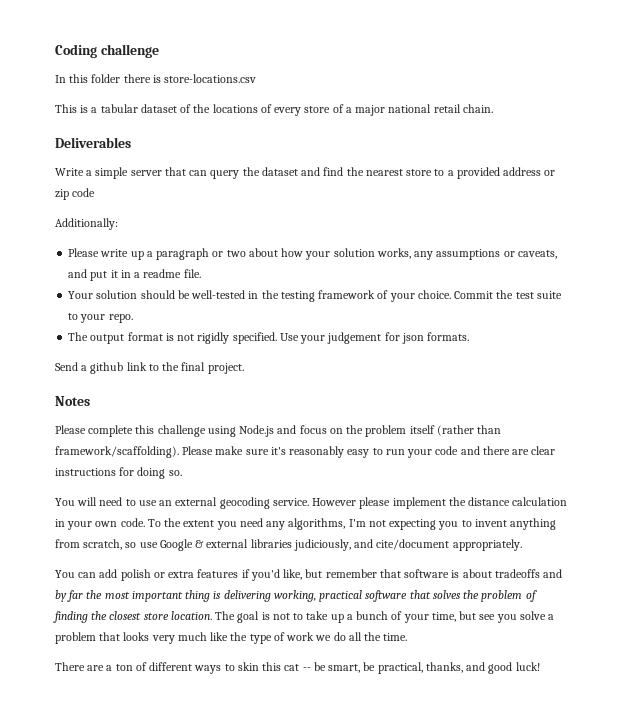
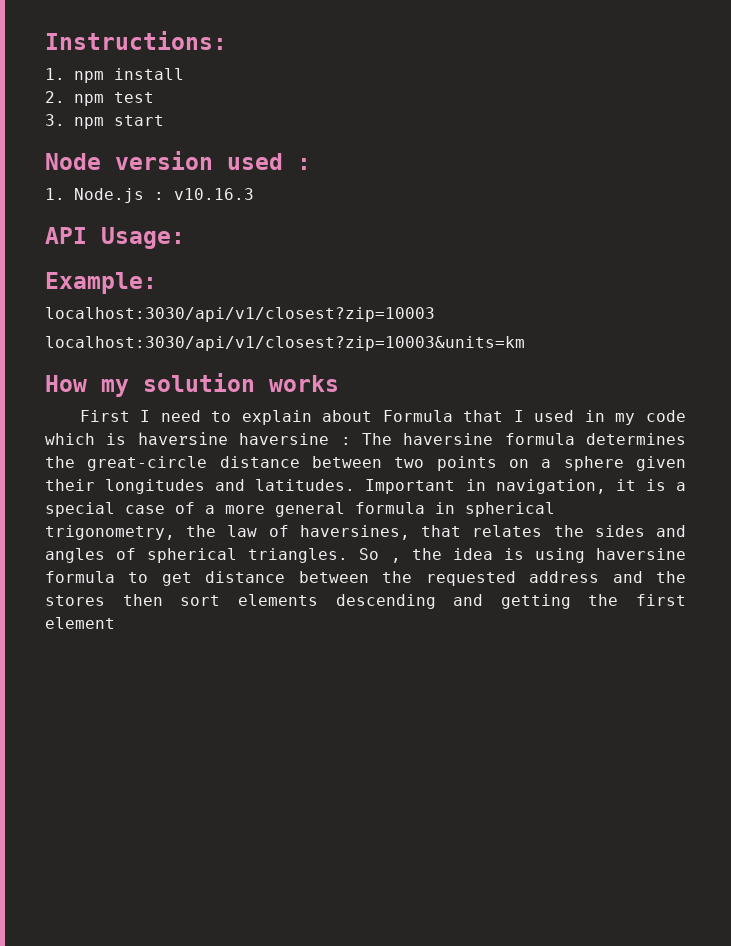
- Coding challenge
- In this folder there is store-locations.csv
- This is a tabular dataset of the locations of every store of a major national retail chain.
- Deliverables
- Write a simple server that can query the dataset and find the nearest store to a provided address or zip code
- Additionally:
- Please write up a paragraph or two about how your solution works, any assumptions or caveats, and put it in a readme file.
- Your solution should be well-tested in the testing framework of your choice. Commit the test suite to your repo.
- The output format is not rigidly specified. Use your judgement for json formats.
- Send a github link to the final project.
- Notes
- Please complete this challenge using Node.js and focus on the problem itself (rather than framework/scaffolding). Please make sure it's reasonably easy to run your code and there are clear instructions for doing so.
- You will need to use an external geocoding service. However please implement the distance calculation in your own code. To the extent you need any algorithms, I'm not expecting you to invent anything from scratch, so use Google & external libraries judiciously, and cite/document appropriately.
- You can add polish or extra features if you'd like, but remember that software is about tradeoffs and by far the most important thing is delivering working, practical software that solves the problem of finding the closest store location. The goal is not to take up a bunch of your time, but see you solve a problem that looks very much like the type of work we do all the time.
- There are a ton of different ways to skin this cat -- be smart, be practical, thanks, and good luck!
+ Instructions:
+ 1. npm install
+ 2. npm test
+ 3. npm start
+ Node version used :
+ 1. Node.js : v10.16.3
+ API Usage:
+ Example:
+ localhost:3030/api/v1/closest?zip=10003
+ localhost:3030/api/v1/closest?zip=10003&units=km
+ How my solution works
+ First I need to explain about Formula that I used in my code which is haversine haversine : The haversine formula determines the great-circle distance between two points on a sphere given their longitudes and latitudes. Important in navigation, it is a special case of a more general formula in spherical trigonometry, the law of haversines, that relates the sides and angles of spherical triangles. So , the idea is using haversine formula to get distance between the requested address and the stores then sort elements descending and getting the first element

